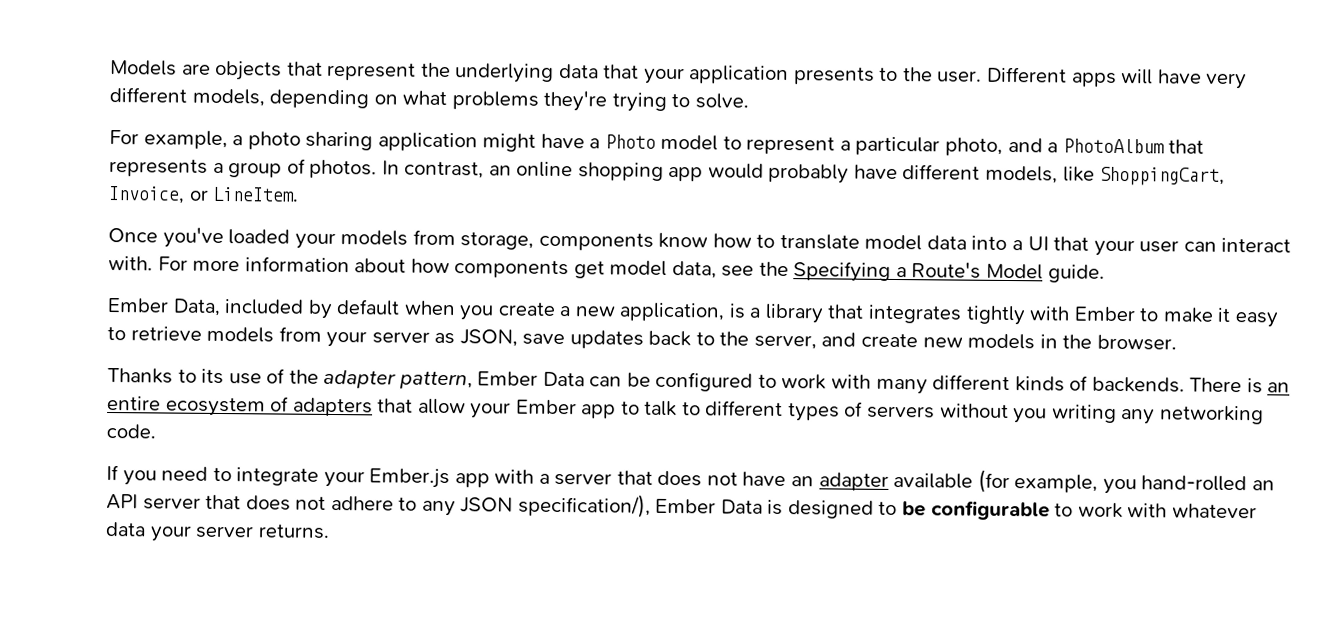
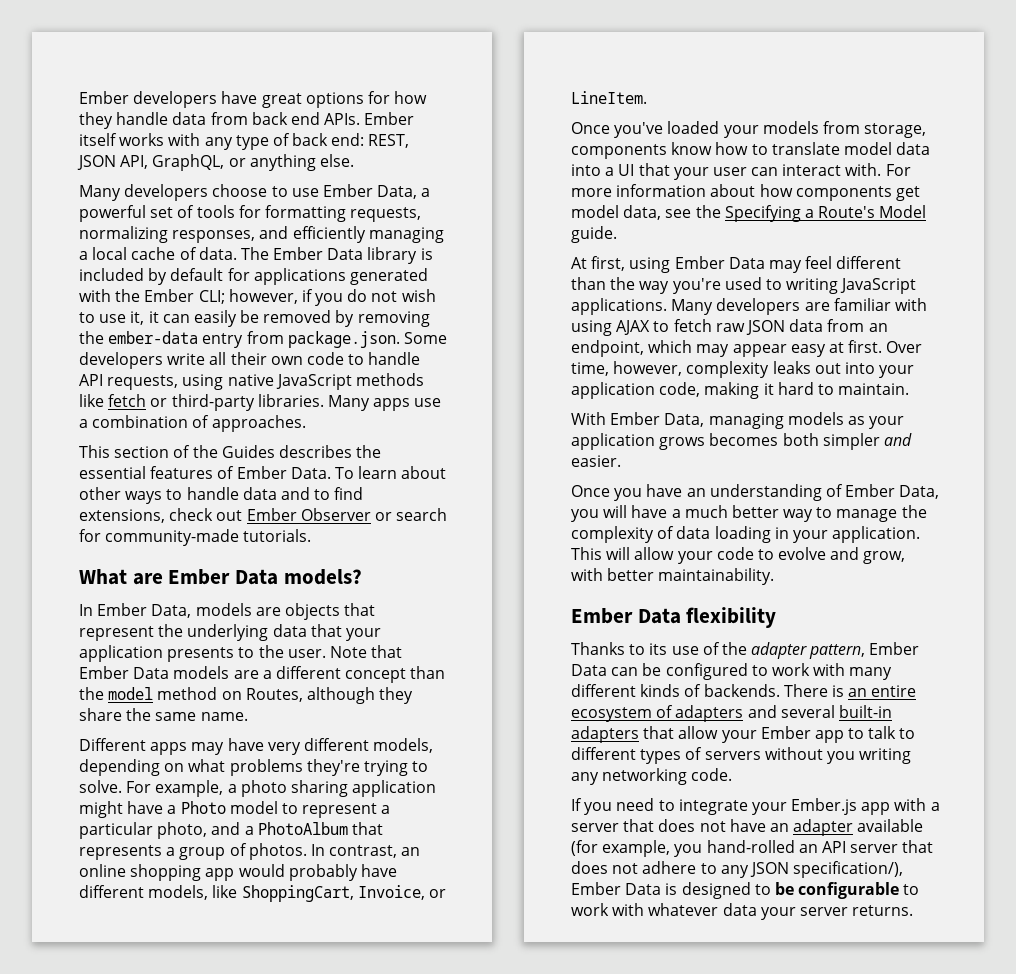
- Models are objects that represent the underlying data that your application presents to the user. Different apps will have very different models, depending on what problems they're trying to solve.
- For example, a photo sharing application might have a Photo model to represent a particular photo, and a PhotoAlbum that represents a group of photos.
+ Ember developers have great options for how they handle data from back end APIs. Ember itself works with any type of back end: REST, JSON API, GraphQL, or anything else.
+ Many developers choose to use Ember Data, a powerful set of tools for formatting requests, normalizing responses, and efficiently managing a local cache of data. The Ember Data library is included by default for applications generated with the Ember CLI; however, if you do not wish to use it, it can easily be removed by removing the ember-data entry from package.json. Some developers write all their own code to handle API requests, using native JavaScript methods like fetch or third-party libraries. Many apps use a combination of approaches.
+ This section of the Guides describes the essential features of Ember Data. To learn about other ways to handle data and to find extensions, check out Ember Observer or search for community-made tutorials.
+ What are Ember Data models?
+ In Ember Data, models are objects that represent the underlying data that your application presents to the user. Note that Ember Data models are a different concept than the model method on Routes, although they share the same name.
+ Different apps may have very different models, depending on what problems they're trying to solve. For example, a photo sharing application might have a Photo model to represent a particular photo, and a PhotoAlbum that represents a group of photos.
- Ember Data, included by default when you create a new application, is a library that integrates tightly with Ember to make it easy to retrieve models from your server as JSON, save updates back to the server, and create new models in the browser.
+ At first, using Ember Data may feel different than the way you're used to writing JavaScript applications. Many developers are familiar with using AJAX to fetch raw JSON data from an endpoint, which may appear easy at first. Over time, however, complexity leaks out into your application code, making it hard to maintain.
+ With Ember Data, managing models as your application grows becomes both simpler and easier.
+ Once you have an understanding of Ember Data, you will have a much better way to manage the complexity of data loading in your application. This will allow your code to evolve and grow, with better maintainability.
+ Ember Data flexibility
- There is an entire ecosystem of adapters that allow your Ember app to talk to different types of servers without you writing any networking code.
+ There is an entire ecosystem of adapters and several built-in adapters that allow your Ember app to talk to different types of servers without you writing any networking code.

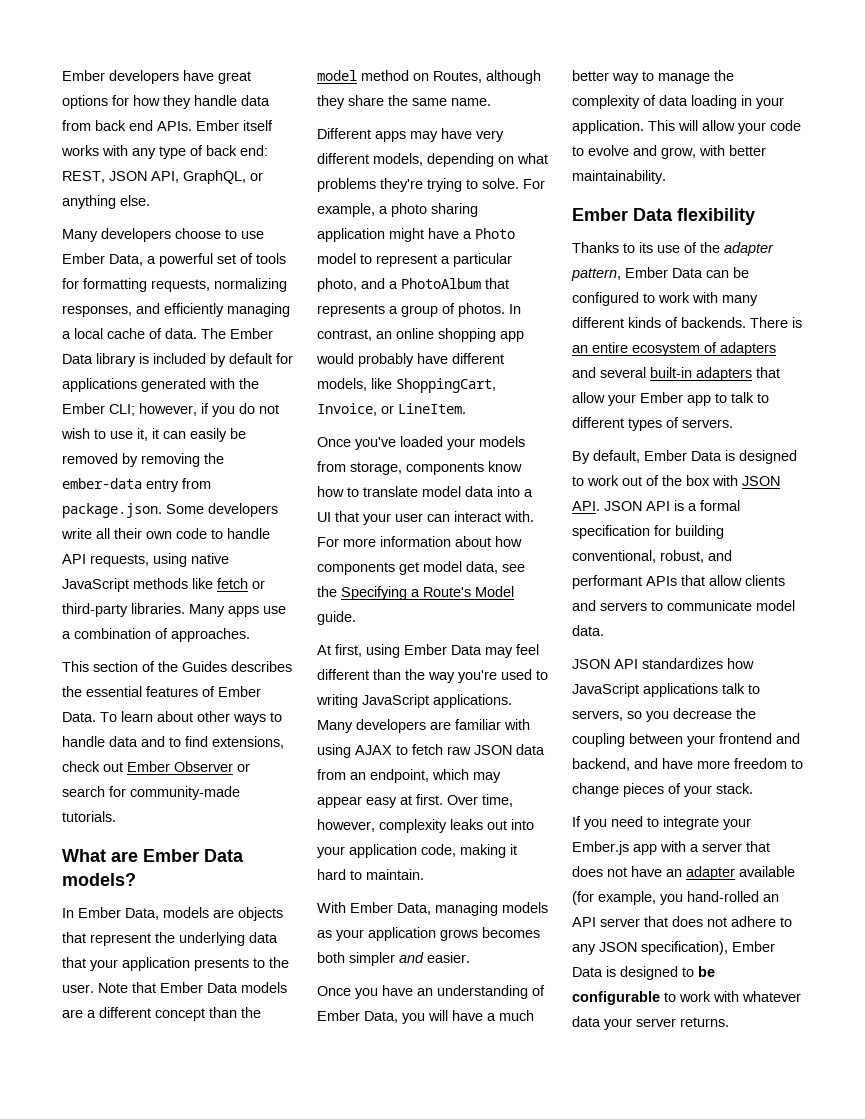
- There is an entire ecosystem of adapters and several built-in adapters that allow your Ember app to talk to different types of servers without you writing any networking code.
+ There is an entire ecosystem of adapters and several built-in adapters that allow your Ember app to talk to different types of servers.
+ By default, Ember Data is designed to work out of the box with JSON API. JSON API is a formal specification for building conventional, robust, and performant APIs that allow clients and servers to communicate model data.
+ JSON API standardizes how JavaScript applications talk to servers, so you decrease the coupling between your frontend and backend, and have more freedom to change pieces of your stack.
- If you need to integrate your Ember.js app with a server that does not have an adapter available (for example, you hand-rolled an API server that does not adhere to any JSON specification/), Ember Data is designed to be configurable to work with whatever data your server returns.
+ If you need to integrate your Ember.js app with a server that does not have an adapter available (for example, you hand-rolled an API server that does not adhere to any JSON specification), Ember Data is designed to be configurable to work with whatever data your server returns.

